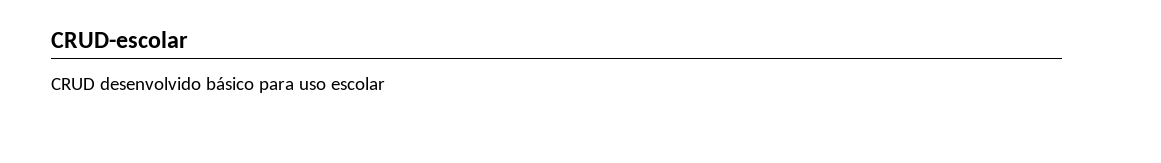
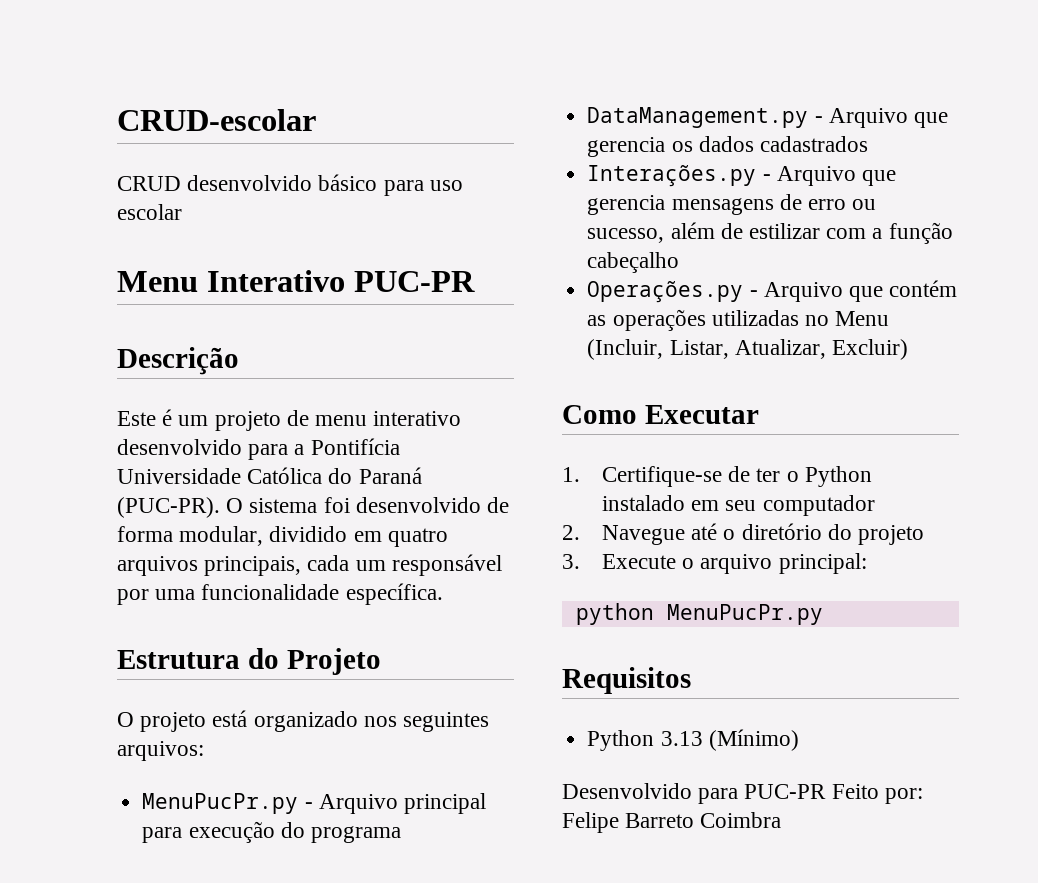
+ Menu Interativo PUC-PR
+ Descrição
+ Este é um projeto de menu interativo desenvolvido para a Pontifícia Universidade Católica do Paraná (PUC-PR). O sistema foi desenvolvido de forma modular, dividido em quatro arquivos principais, cada um responsável por uma funcionalidade específica.
+ Estrutura do Projeto
+ O projeto está organizado nos seguintes arquivos:
+ MenuPucPr.py - Arquivo principal para execução do programa
+ DataManagement.py - Arquivo que gerencia os dados cadastrados
+ Interações.py - Arquivo que gerencia mensagens de erro ou sucesso, além de estilizar com a função cabeçalho
+ Operações.py - Arquivo que contém as operações utilizadas no Menu (Incluir, Listar, Atualizar, Excluir)
+ Como Executar
+ 1. Certifique-se de ter o Python instalado em seu computador
+ 2. Navegue até o diretório do projeto
+ 3. Execute o arquivo principal:
+ python MenuPucPr.py
+ Requisitos
+ Python 3.13 (Mínimo)
+ Desenvolvido para PUC-PR Feito por: Felipe Barreto Coimbra

